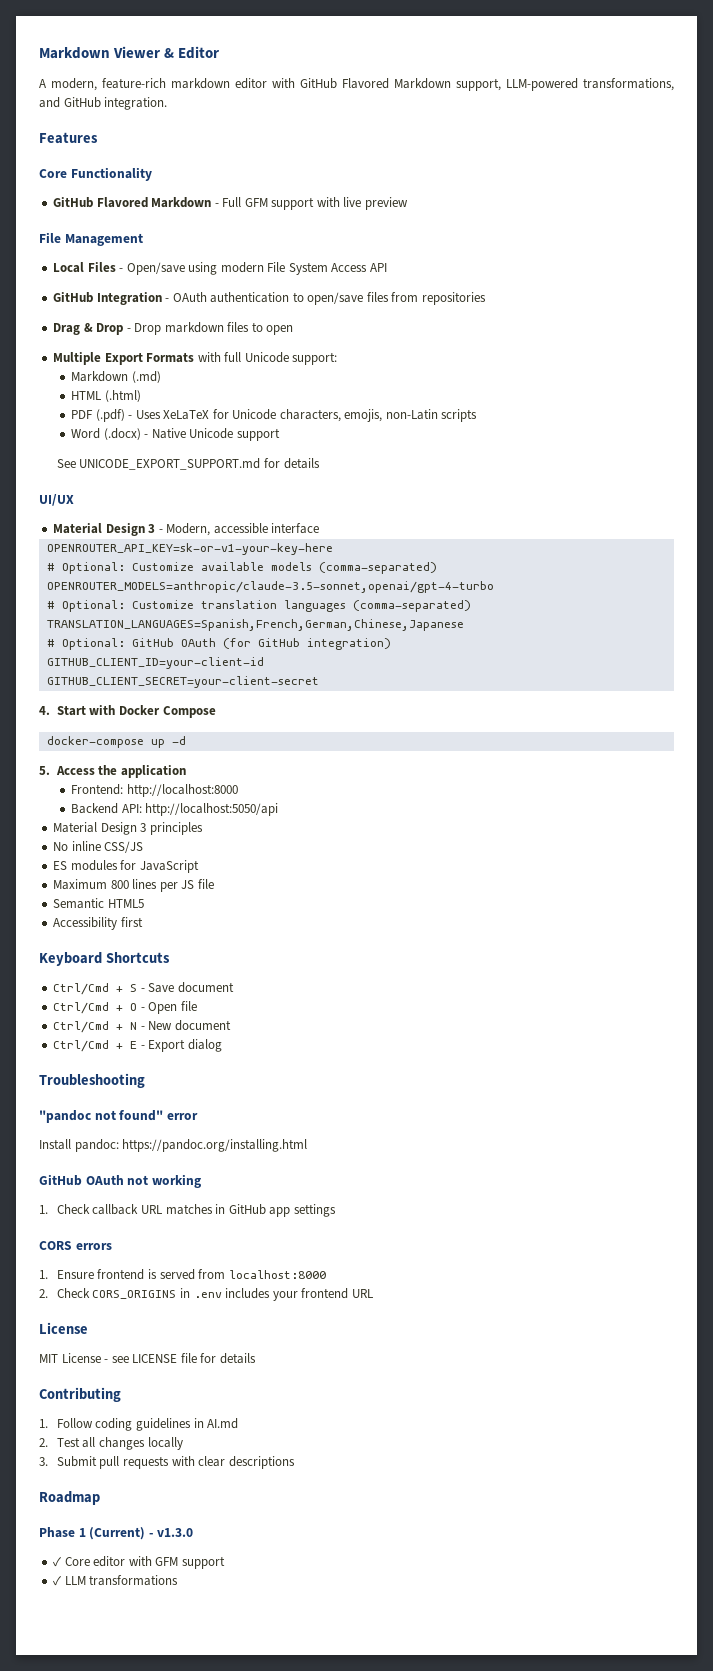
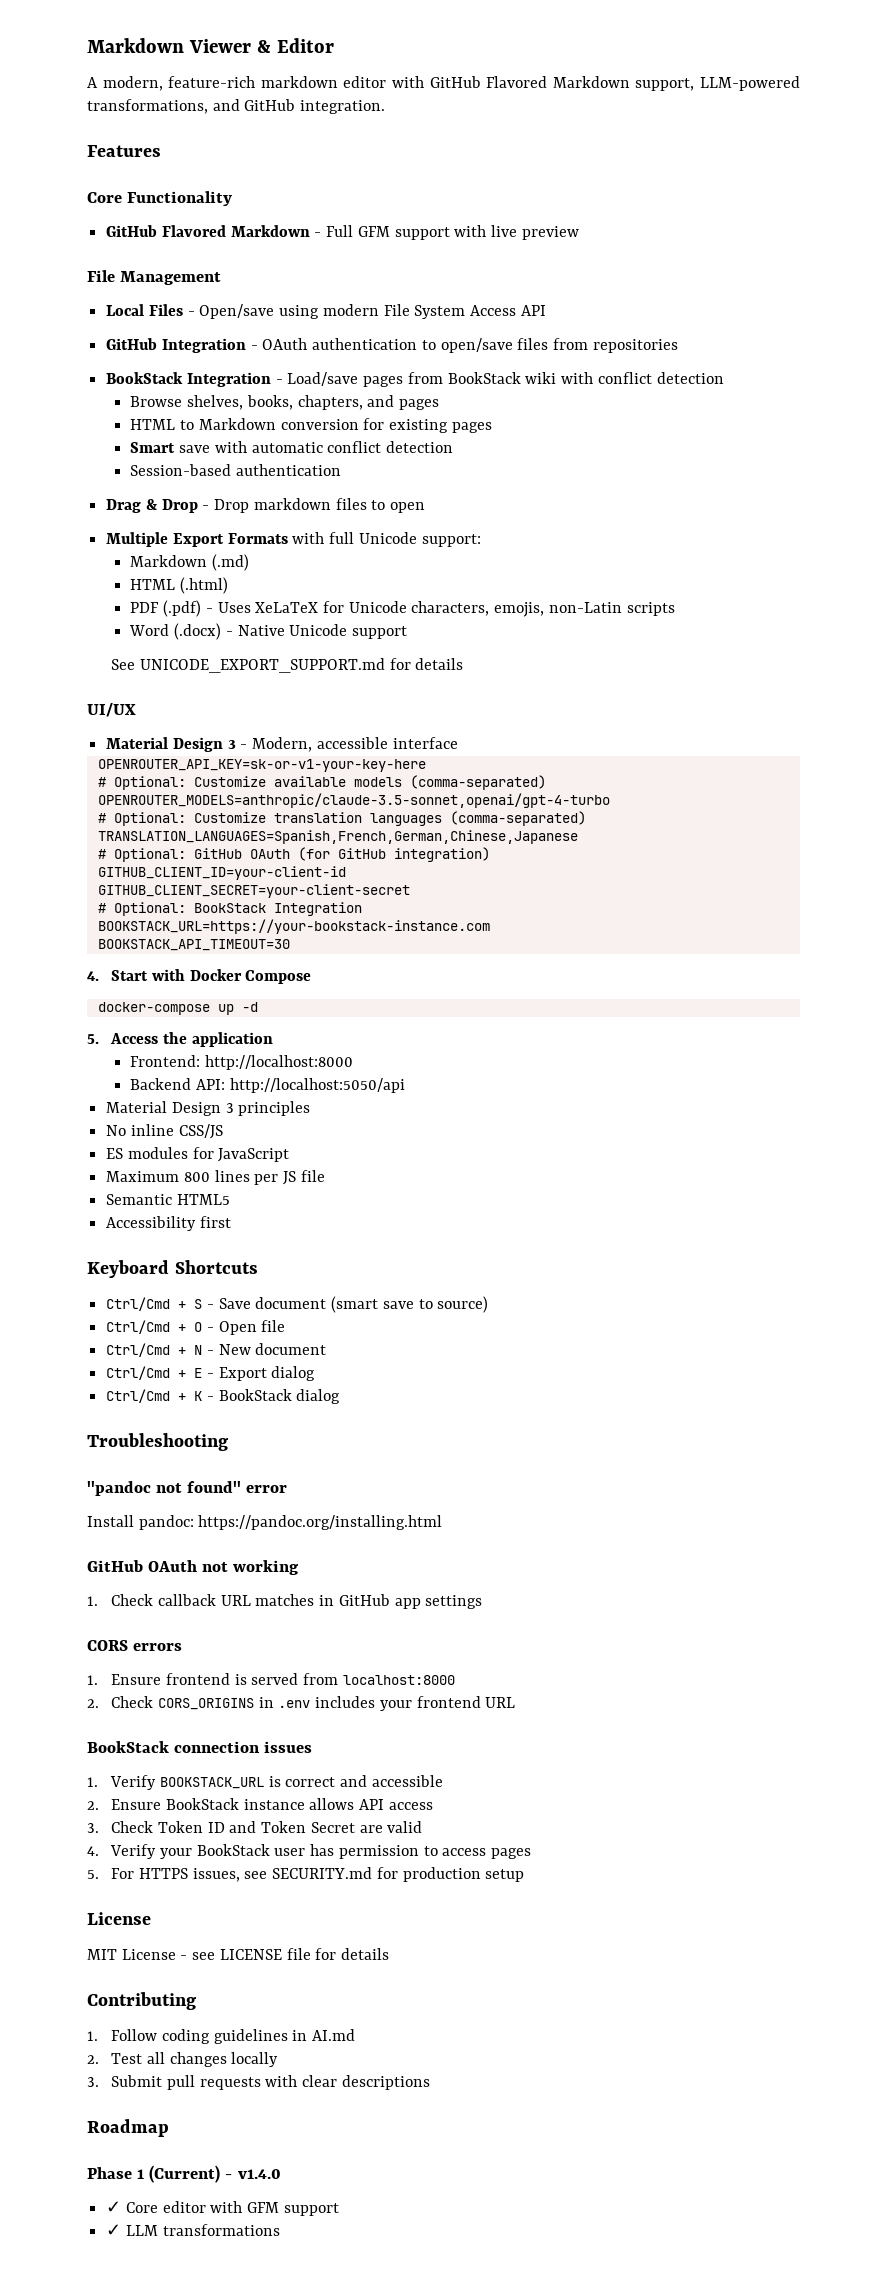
+ BookStack Integration - Load/save pages from BookStack wiki with conflict detection
+ Browse shelves, books, chapters, and pages
+ HTML to Markdown conversion for existing pages
+ Smart save with automatic conflict detection
+ Session-based authentication
+ # Optional: BookStack Integration
+ BOOKSTACK_URL=https://your-bookstack-instance.com
+ BOOKSTACK_API_TIMEOUT=30
- Ctrl/Cmd + S - Save document
+ Ctrl/Cmd + S - Save document (smart save to source)
+ Ctrl/Cmd + K - BookStack dialog
+ BookStack connection issues
+ 1. Verify BOOKSTACK_URL is correct and accessible
+ 2. Ensure BookStack instance allows API access
+ 3. Check Token ID and Token Secret are valid
+ 4. Verify your BookStack user has permission to access pages
+ 5. For HTTPS issues, see SECURITY.md for production setup
- Phase 1 (Current) - v1.3.0
+ Phase 1 (Current) - v1.4.0

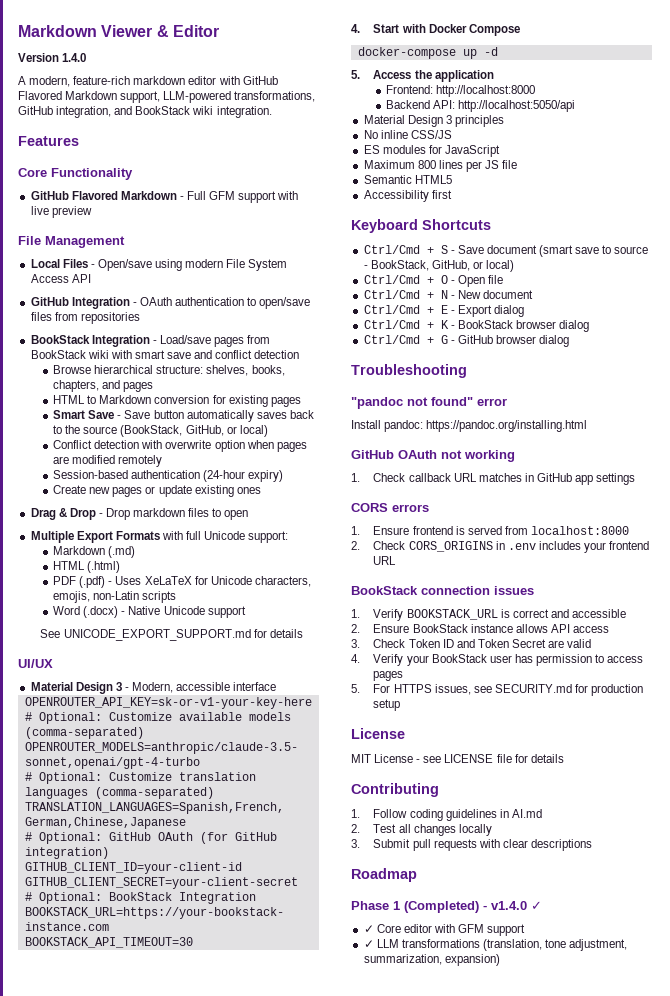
+ Version 1.4.0
- A modern, feature-rich markdown editor with GitHub Flavored Markdown support, LLM-powered transformations, and GitHub integration.
+ A modern, feature-rich markdown editor with GitHub Flavored Markdown support, LLM-powered transformations, GitHub integration, and BookStack wiki integration.
- BookStack Integration - Load/save pages from BookStack wiki with conflict detection
+ BookStack Integration - Load/save pages from BookStack wiki with smart save and conflict detection
- Browse shelves, books, chapters, and pages
+ Browse hierarchical structure: shelves, books, chapters, and pages
- Smart save with automatic conflict detection
- Session-based authentication
+ Smart Save - Save button automatically saves back to the source (BookStack, GitHub, or local)
+ Conflict detection with overwrite option when pages are modified remotely
+ Session-based authentication (24-hour expiry)
+ Create new pages or update existing ones
- Ctrl/Cmd + S - Save document (smart save to source)
+ Ctrl/Cmd + S - Save document (smart save to source - BookStack, GitHub, or local)
- Ctrl/Cmd + K - BookStack dialog
+ Ctrl/Cmd + K - BookStack browser dialog
+ Ctrl/Cmd + G - GitHub browser dialog
- Phase 1 (Current) - v1.4.0
+ Phase 1 (Completed) - v1.4.0 ✓
- ✓ LLM transformations
+ ✓ LLM transformations (translation, tone adjustment, summarization, expansion)

